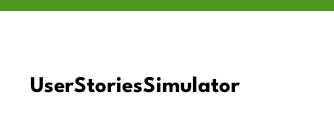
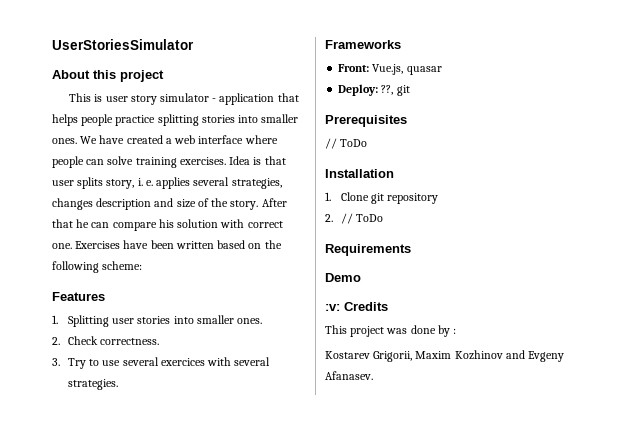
+ About this project
+ This is user story simulator - application that helps people practice splitting stories into smaller ones. We have created a web interface where people can solve training exercises. Idea is that user splits story, i. e. applies several strategies, changes description and size of the story. After that he can compare his solution with correct one. Exercises have been written based on the following scheme:
+ Features
+ 1. Splitting user stories into smaller ones.
+ 2. Check correctness.
+ 3. Try to use several exercices with several strategies.
+ Frameworks
+ Front: Vue.js, quasar
+ Deploy: ??, git
+ Prerequisites
+ // ToDo
+ Installation
+ 1. Clone git repository
+ 2. // ToDo
+ Requirements
+ Demo
+ :v: Credits
+ This project was done by :
+ Kostarev Grigorii, Maxim Kozhinov and Evgeny Afanasev.

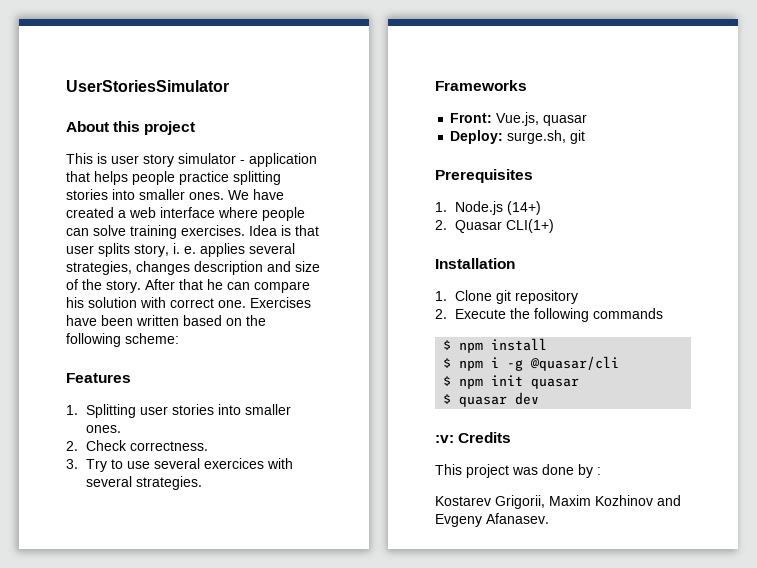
- Deploy: ??, git
+ Deploy: surge.sh, git
  Prerequisites
- // ToDo
+ 1. Node.js (14+)
+ 2. Quasar CLI(1+)
- 2. // ToDo
- Requirements
- Demo
+ 2. Execute the following commands
+ $ npm install
+ $ npm i -g @quasar/cli
+ $ npm init quasar
+ $ quasar dev

